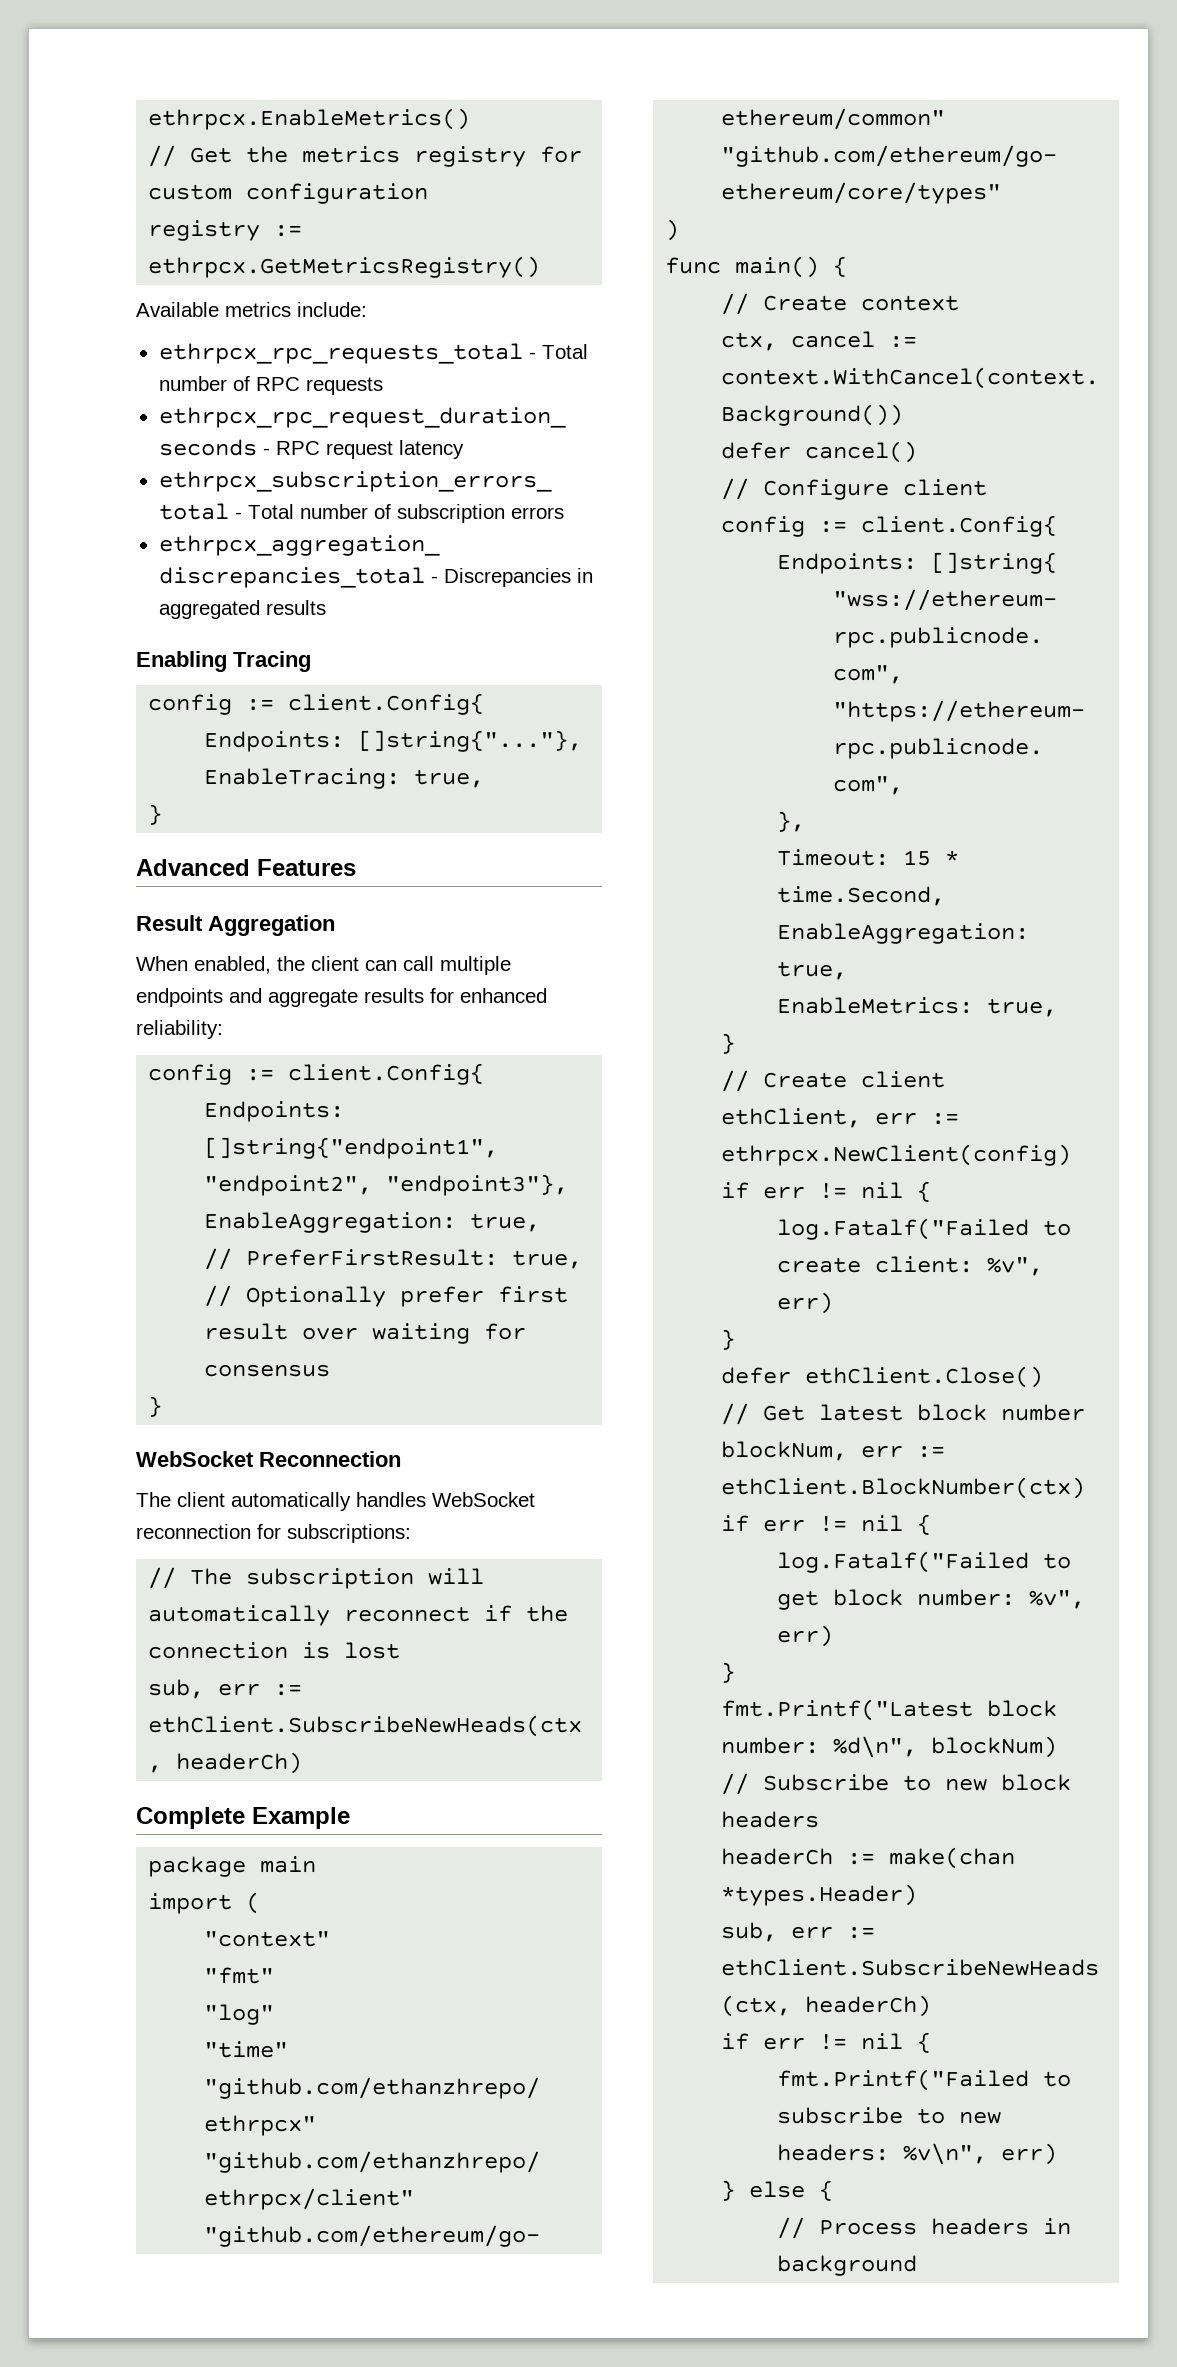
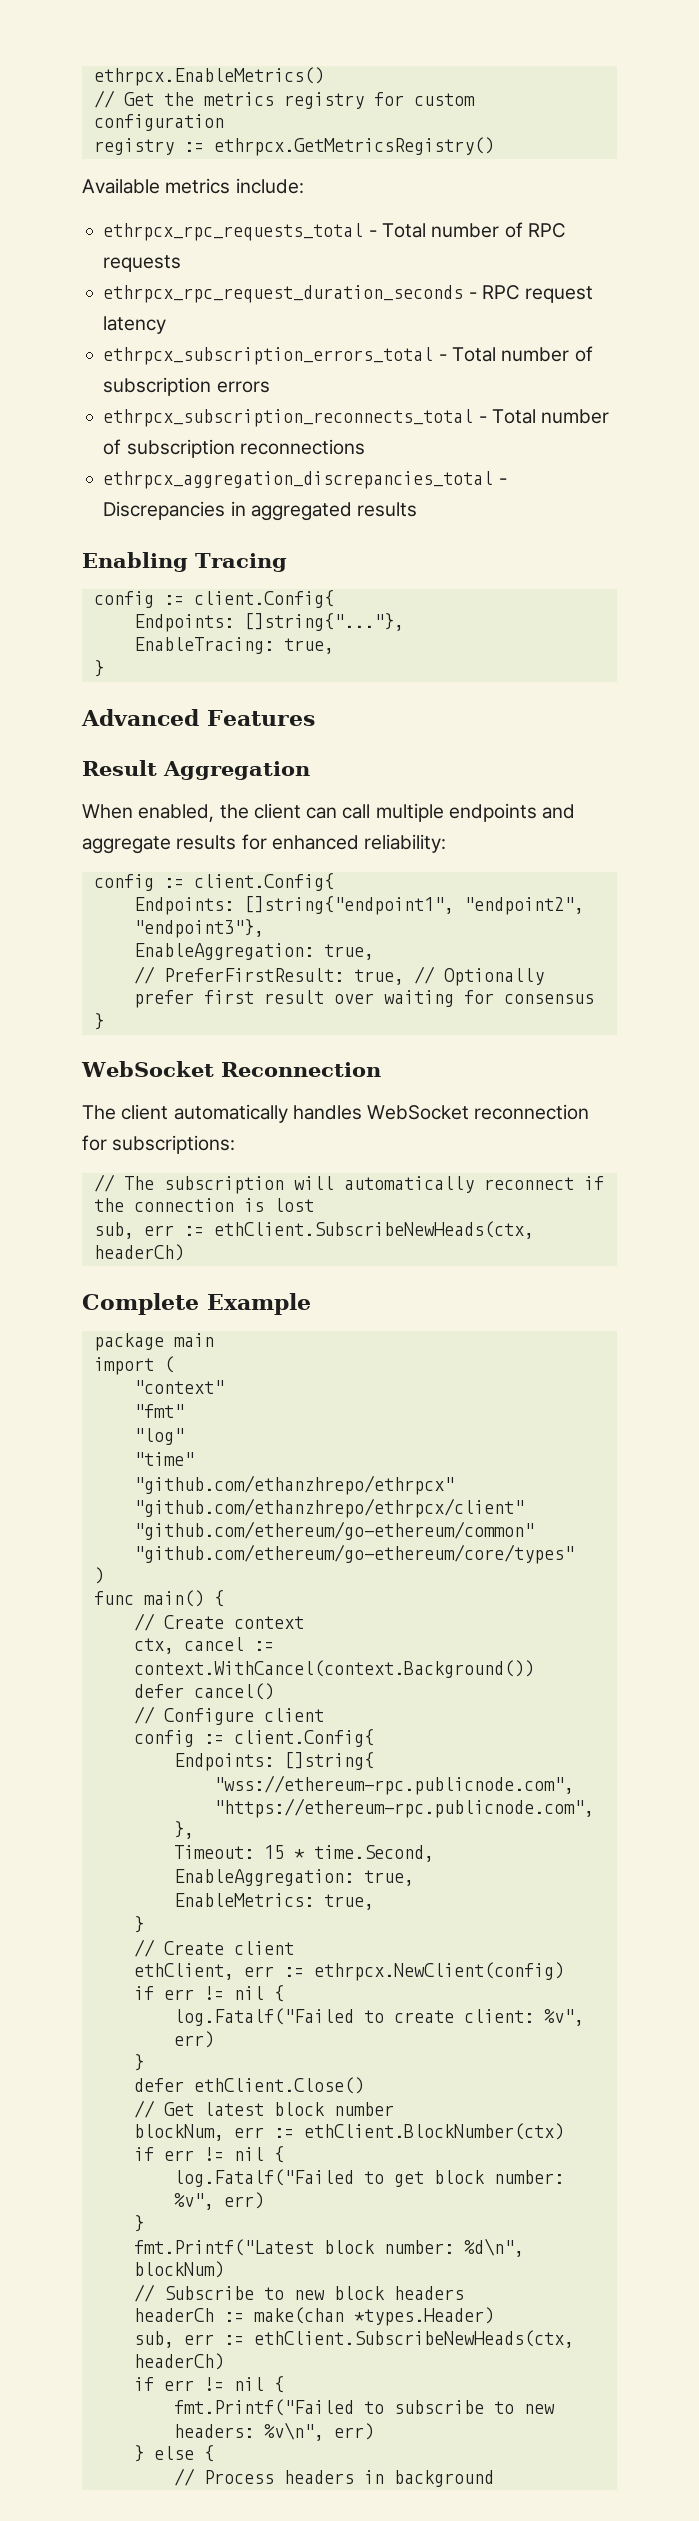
+ ethrpcx_subscription_reconnects_total - Total number of subscription reconnections

